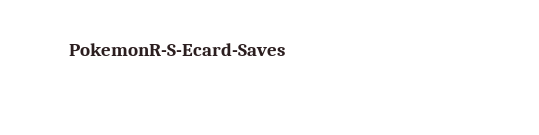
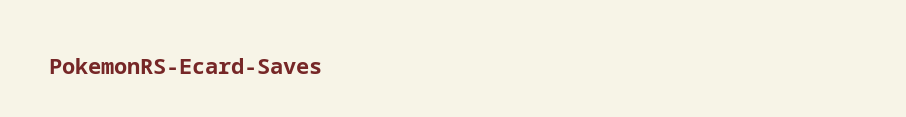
- PokemonR-S-Ecard-Saves
+ PokemonRS-Ecard-Saves

